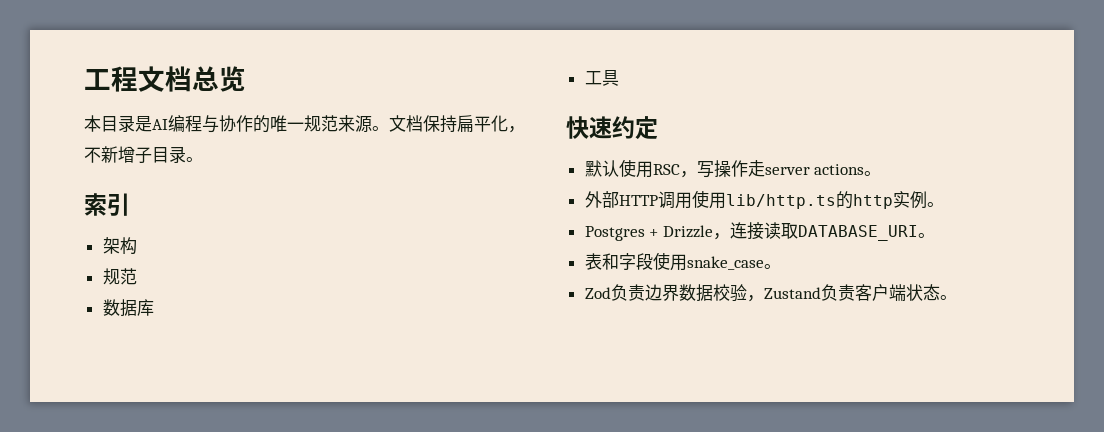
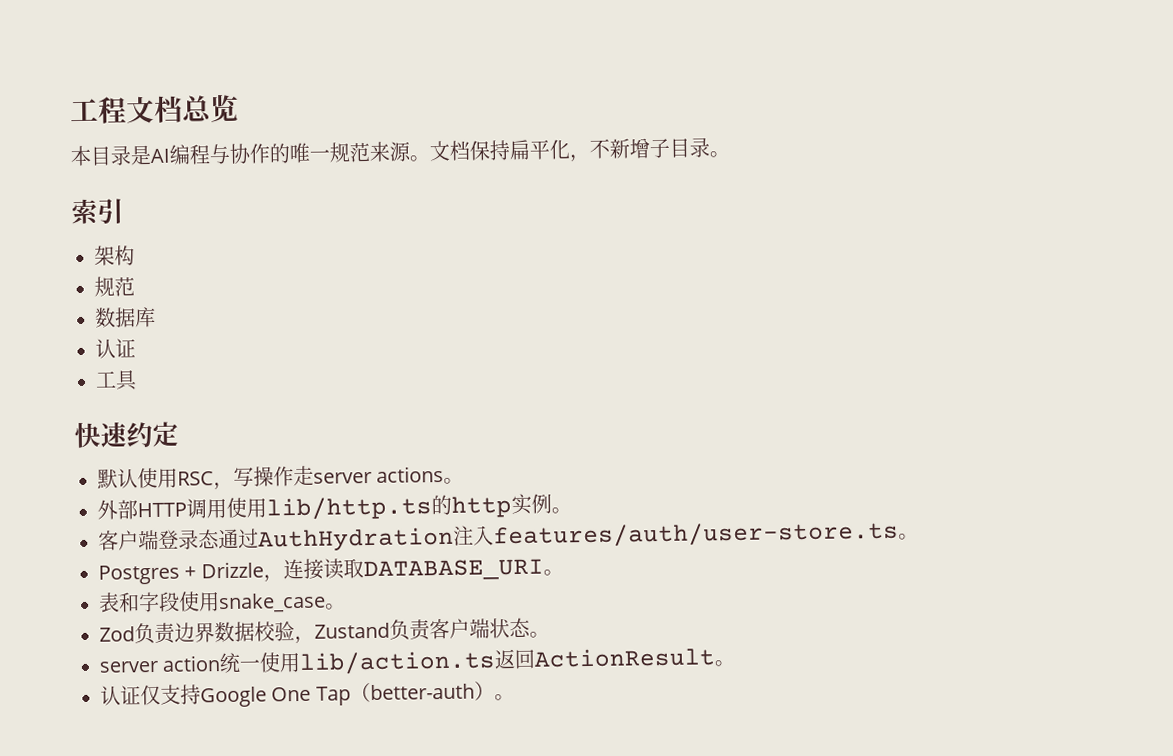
  数据库
+ 认证
+ 客户端登录态通过AuthHydration注入features/auth/user-store.ts。
+ server action统一使用lib/action.ts返回ActionResult。
+ 认证仅支持Google One Tap（better-auth）。

